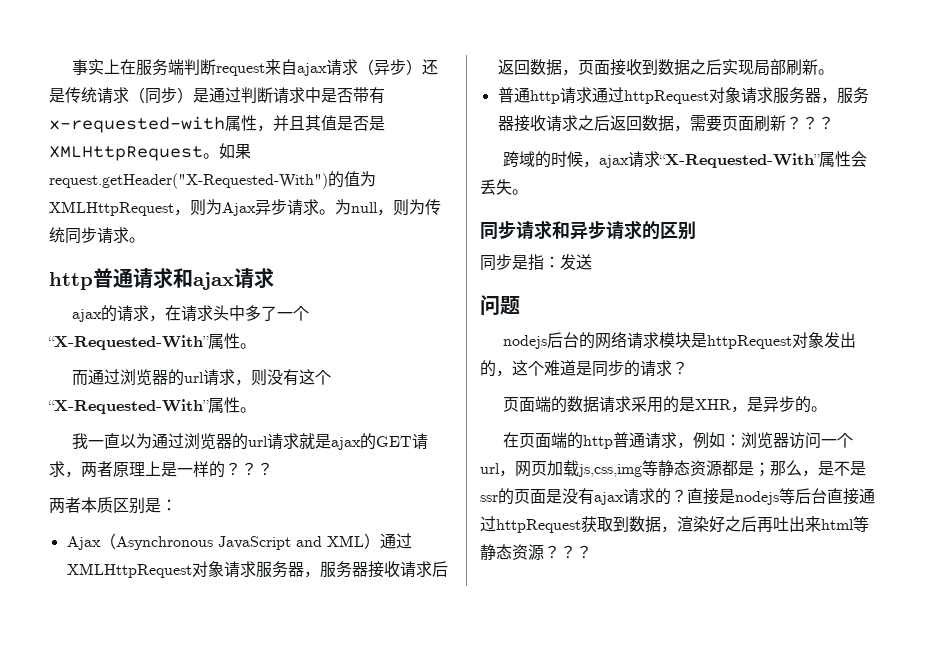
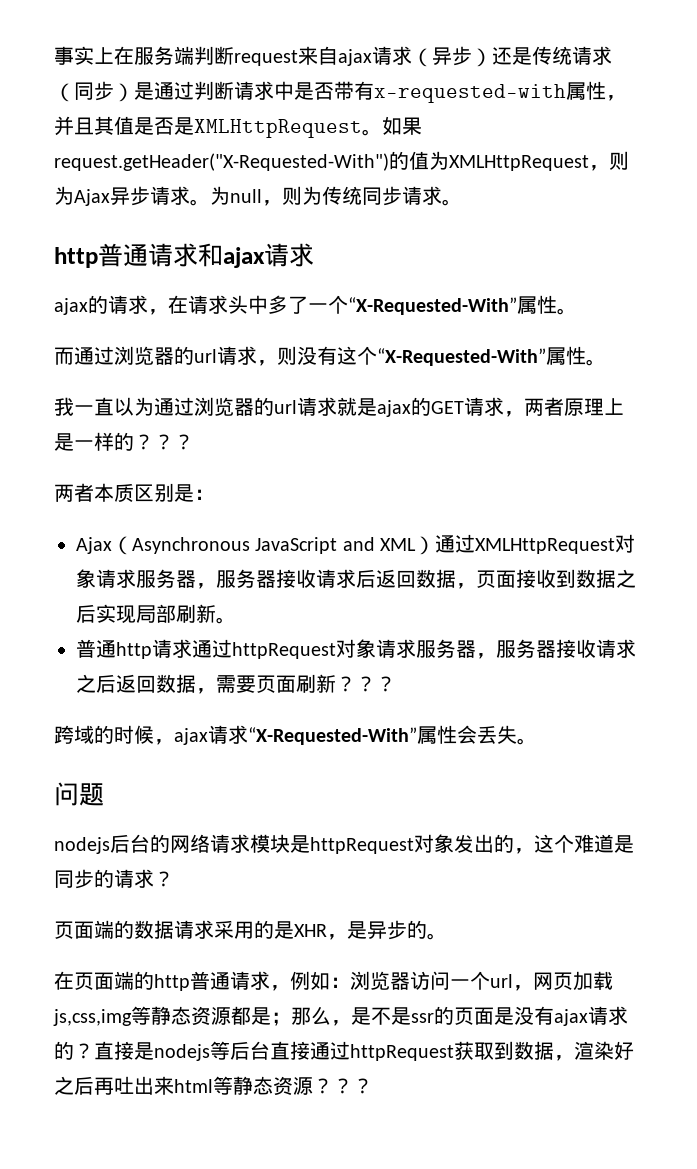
- 同步请求和异步请求的区别
- 同步是指：发送

